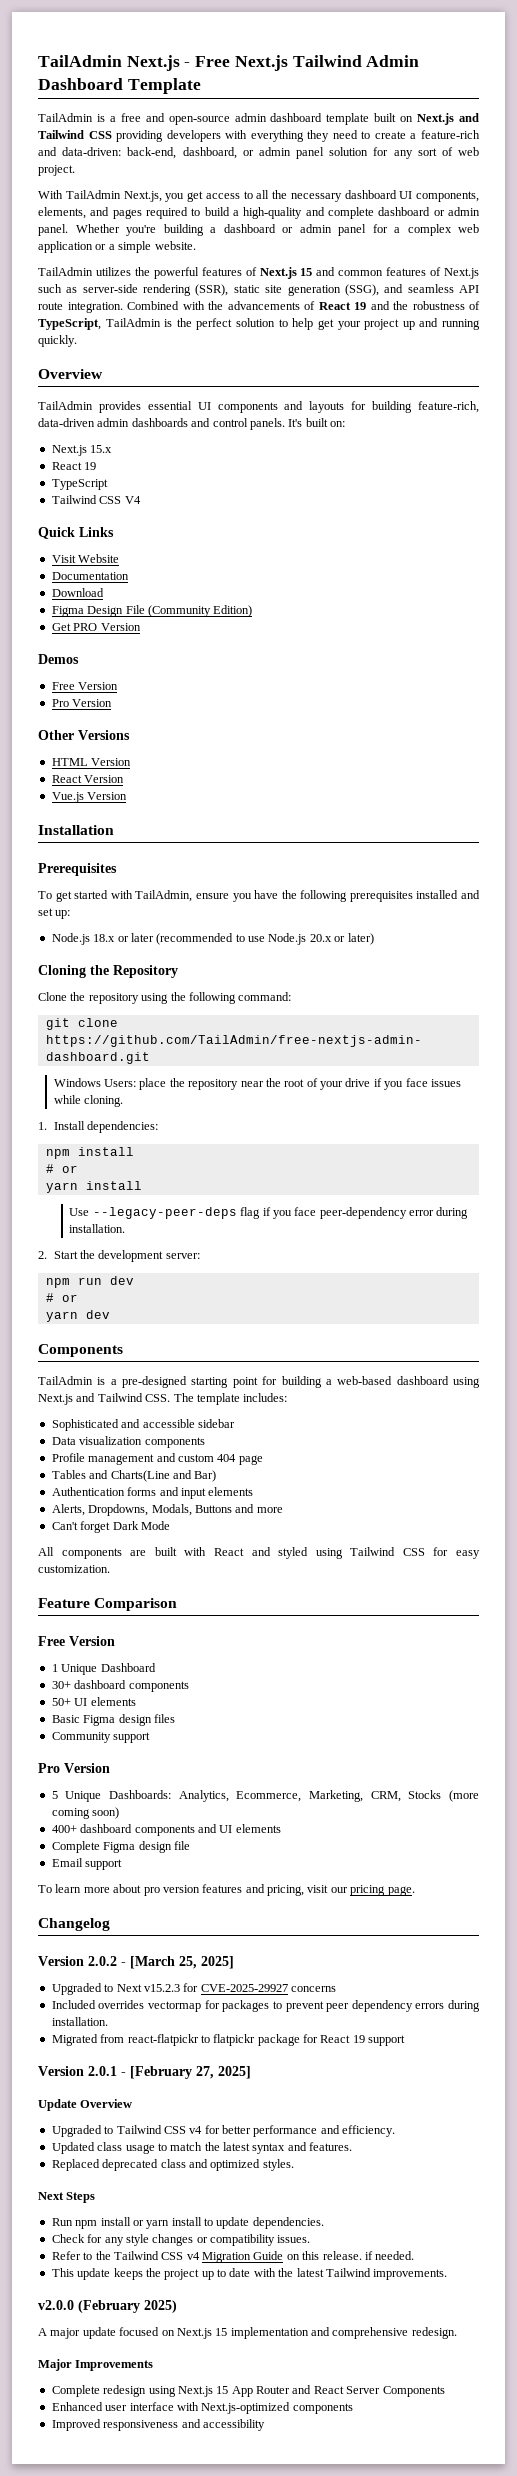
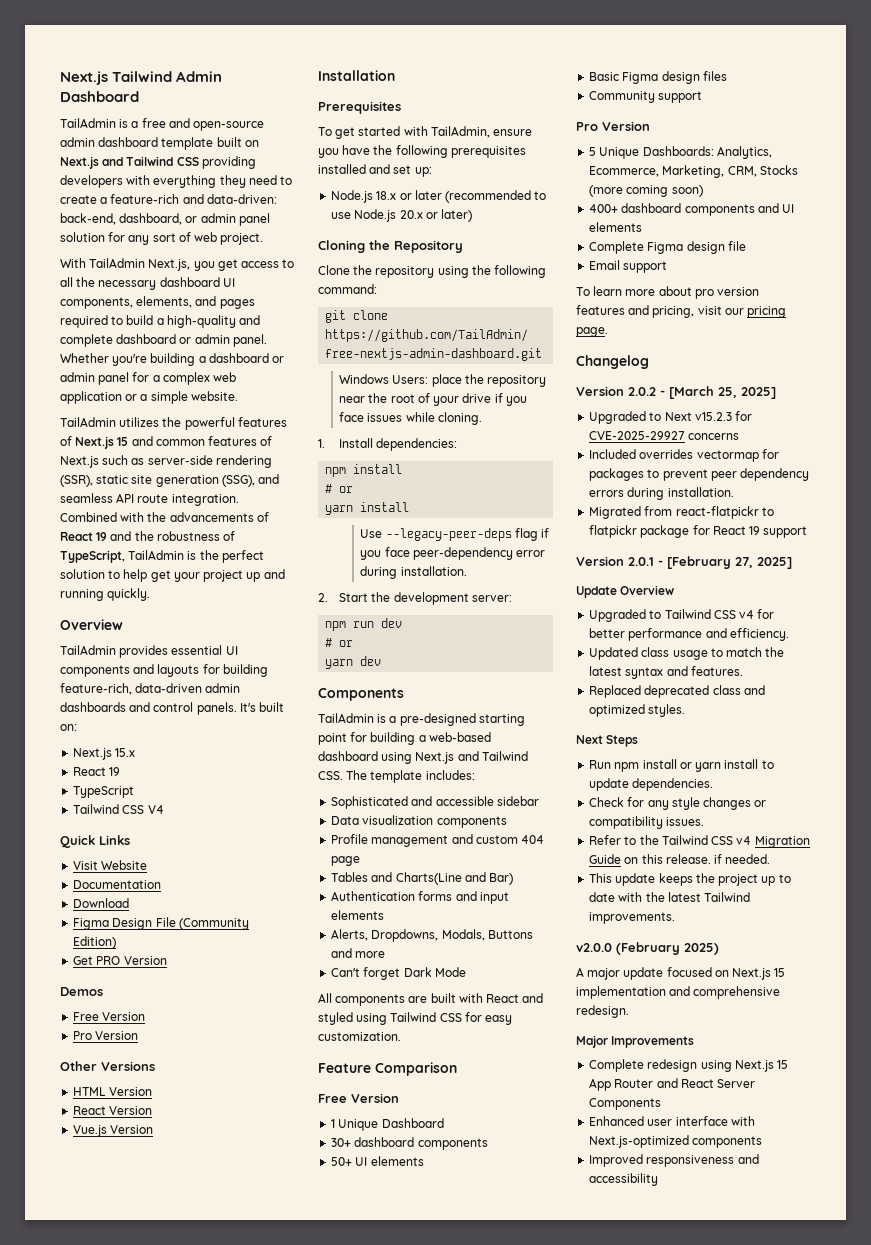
- TailAdmin Next.js - Free Next.js Tailwind Admin Dashboard Template
+ Next.js Tailwind Admin Dashboard

